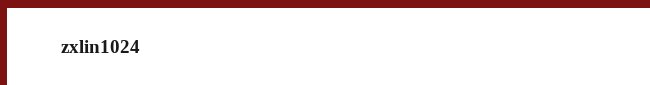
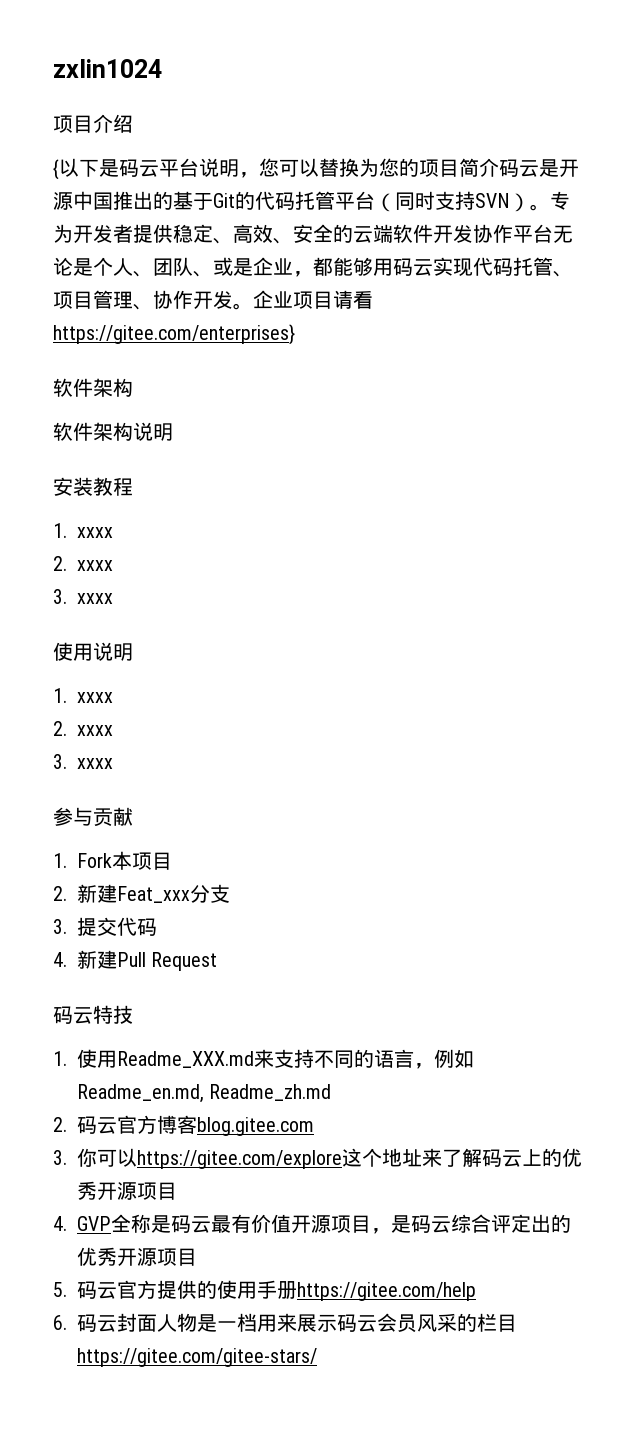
+ 项目介绍
+ {以下是码云平台说明，您可以替换为您的项目简介码云是开源中国推出的基于Git的代码托管平台（同时支持SVN）。专为开发者提供稳定、高效、安全的云端软件开发协作平台无论是个人、团队、或是企业，都能够用码云实现代码托管、项目管理、协作开发。企业项目请看https://gitee.com/enterprises}
+ 软件架构
+ 软件架构说明
+ 安装教程
+ 1. xxxx
+ 2. xxxx
+ 3. xxxx
+ 使用说明
+ 1. xxxx
+ 2. xxxx
+ 3. xxxx
+ 参与贡献
+ 1. Fork本项目
+ 2.新建Feat_xxx分支
+ 3.提交代码
+ 4.新建Pull Request
+ 码云特技
+ 1.使用Readme_XXX.md来支持不同的语言，例如Readme_en.md, Readme_zh.md
+ 2.码云官方博客blog.gitee.com
+ 3.你可以https://gitee.com/explore这个地址来了解码云上的优秀开源项目
+ 4. GVP全称是码云最有价值开源项目，是码云综合评定出的优秀开源项目
+ 5.码云官方提供的使用手册https://gitee.com/help
+ 6.码云封面人物是一档用来展示码云会员风采的栏目https://gitee.com/gitee-stars/

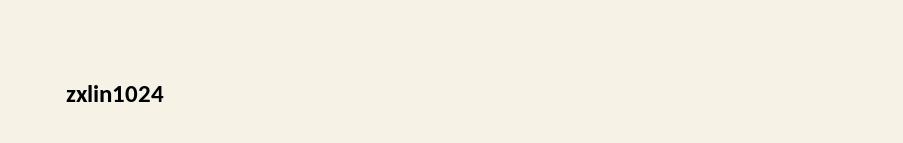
- 项目介绍
- {以下是码云平台说明，您可以替换为您的项目简介码云是开源中国推出的基于Git的代码托管平台（同时支持SVN）。专为开发者提供稳定、高效、安全的云端软件开发协作平台无论是个人、团队、或是企业，都能够用码云实现代码托管、项目管理、协作开发。企业项目请看https://gitee.com/enterprises}
- 软件架构
- 软件架构说明
- 安装教程
- 1. xxxx
- 2. xxxx
- 3. xxxx
- 使用说明
- 1. xxxx
- 2. xxxx
- 3. xxxx
- 参与贡献
- 1. Fork本项目
- 2.新建Feat_xxx分支
- 3.提交代码
- 4.新建Pull Request
- 码云特技
- 1.使用Readme_XXX.md来支持不同的语言，例如Readme_en.md, Readme_zh.md
- 2.码云官方博客blog.gitee.com
- 3.你可以https://gitee.com/explore这个地址来了解码云上的优秀开源项目
- 4. GVP全称是码云最有价值开源项目，是码云综合评定出的优秀开源项目
- 5.码云官方提供的使用手册https://gitee.com/help
- 6.码云封面人物是一档用来展示码云会员风采的栏目https://gitee.com/gitee-stars/

